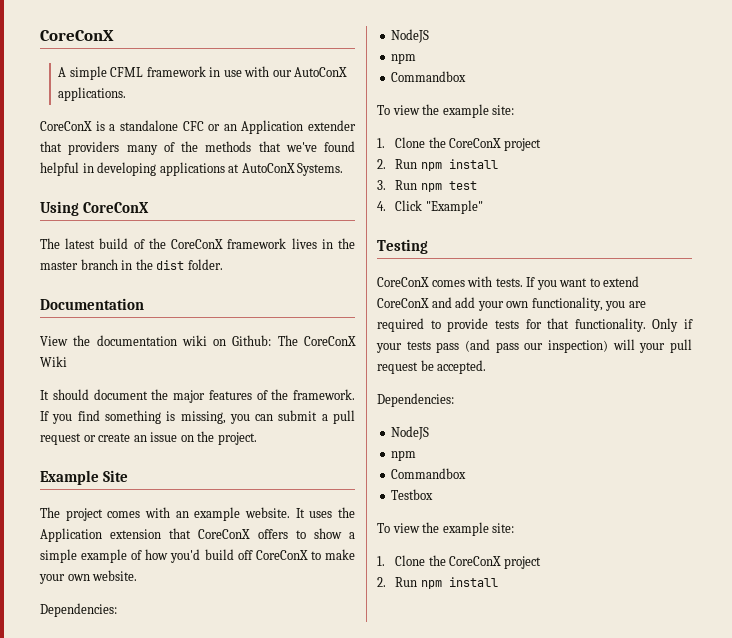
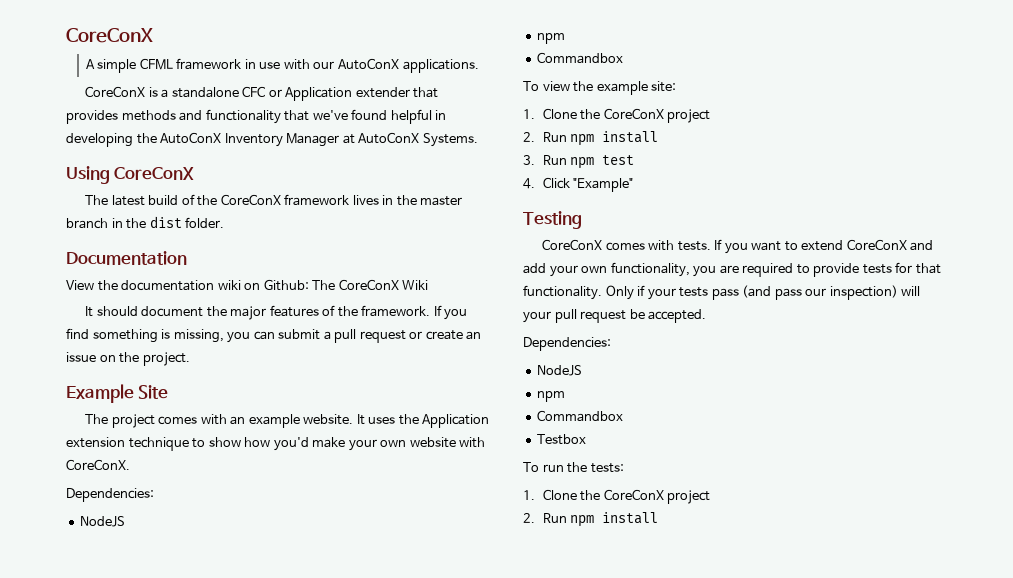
- CoreConX is a standalone CFC or an Application extender that providers many of the methods that we've found helpful in developing applications at AutoConX Systems.
+ CoreConX is a standalone CFC or Application extender that provides methods and functionality that we've found helpful in developing the AutoConX Inventory Manager at AutoConX Systems.
- It uses the Application extension that CoreConX offers to show a simple example of how you'd build off CoreConX to make your own website.
+ It uses the Application extension technique to show how you'd make your own website with CoreConX.
  Testbox
- To view the example site:
+ To run the tests:

